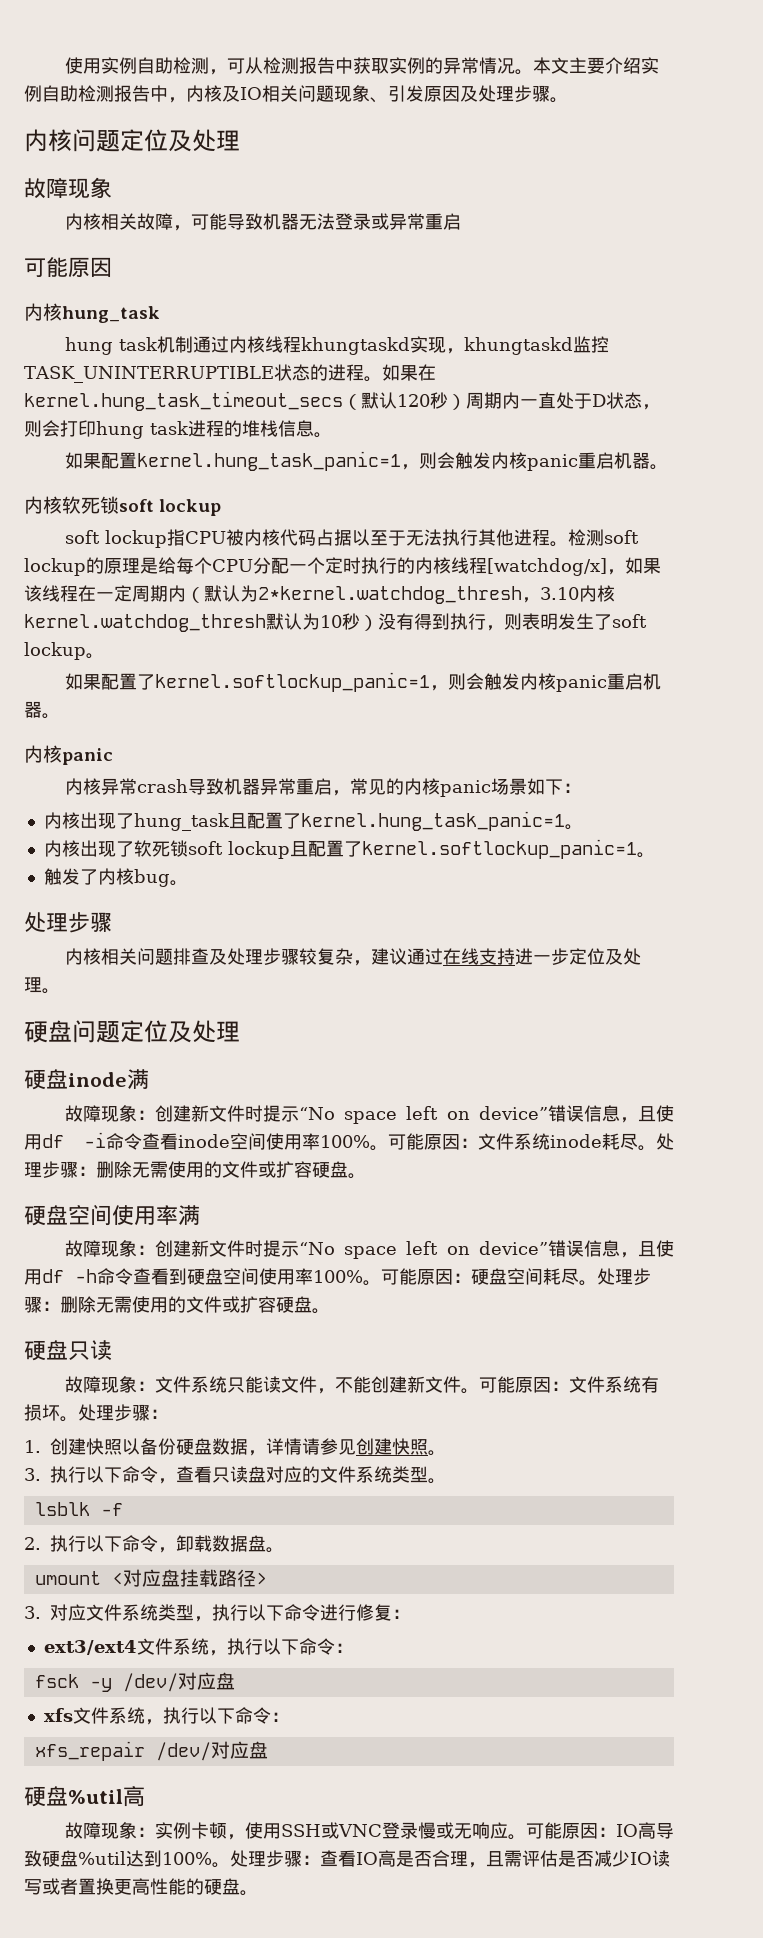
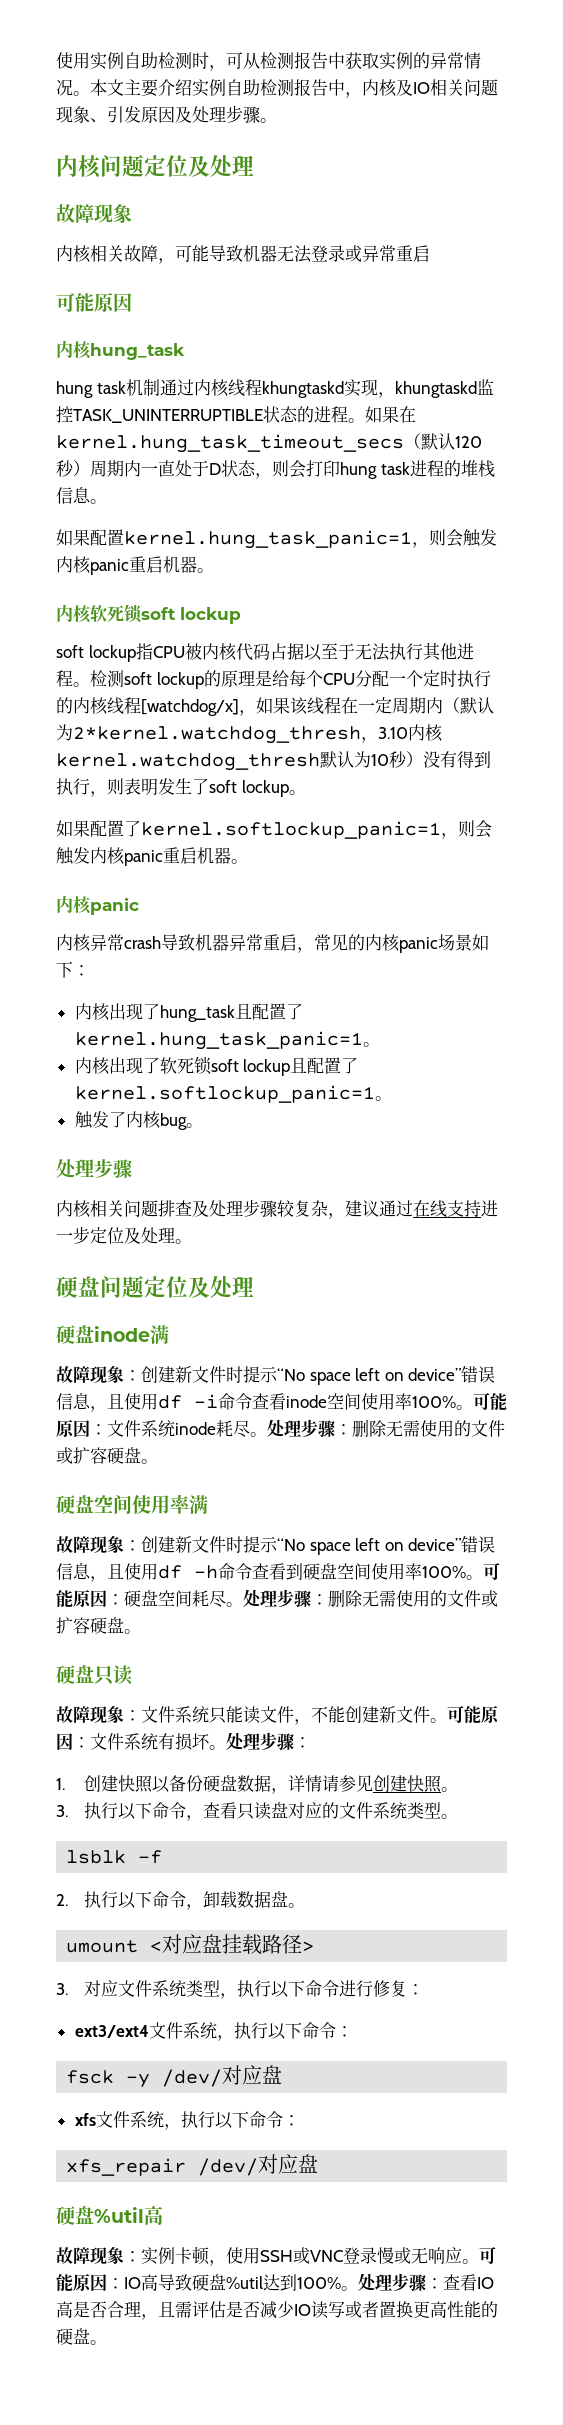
- 使用实例自助检测，可从检测报告中获取实例的异常情况。
+ 使用实例自助检测时，可从检测报告中获取实例的异常情况。

